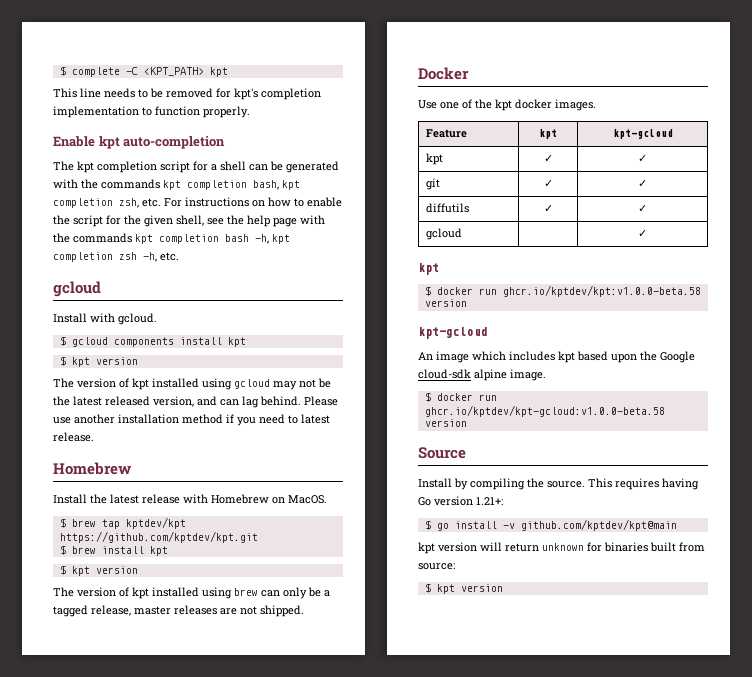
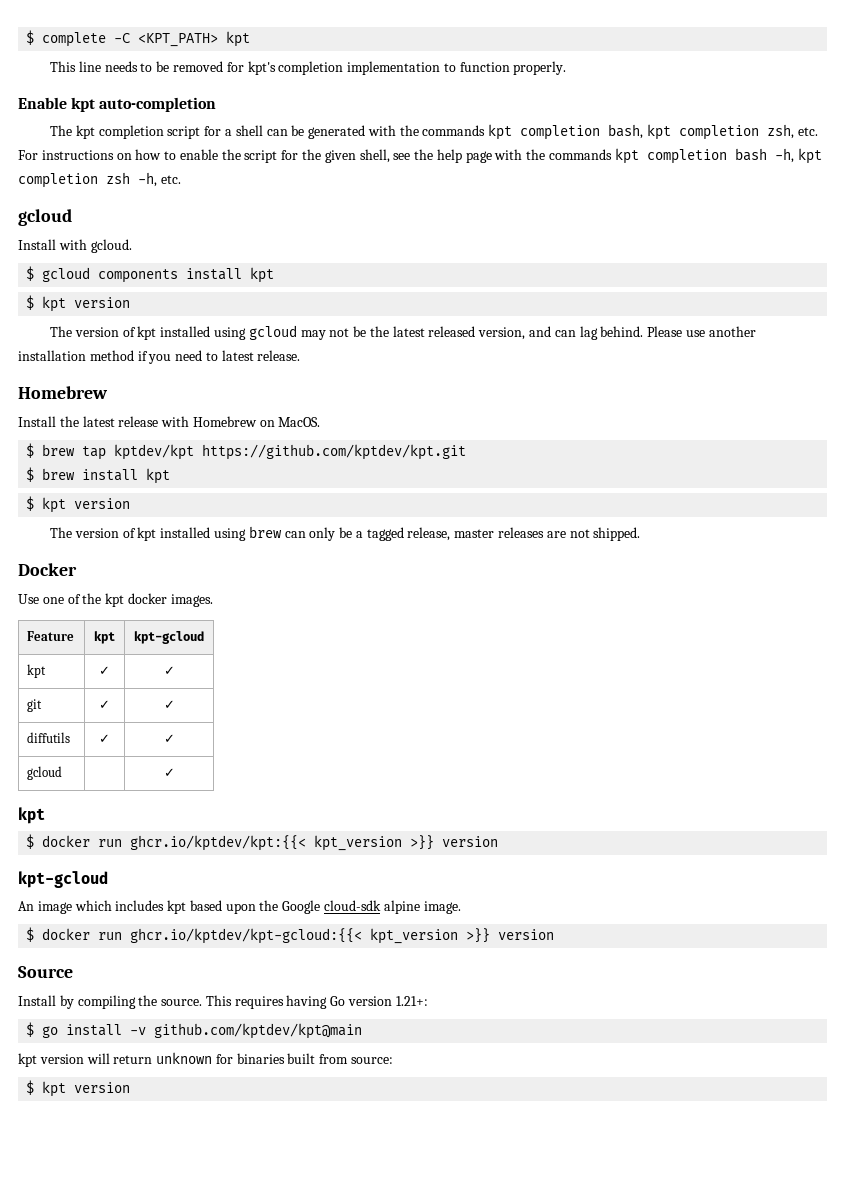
- $ docker run ghcr.io/kptdev/kpt:v1.0.0-beta.58 version
+ $ docker run ghcr.io/kptdev/kpt:{{< kpt_version >}} version
- $ docker run ghcr.io/kptdev/kpt-gcloud:v1.0.0-beta.58 version
+ $ docker run ghcr.io/kptdev/kpt-gcloud:{{< kpt_version >}} version

